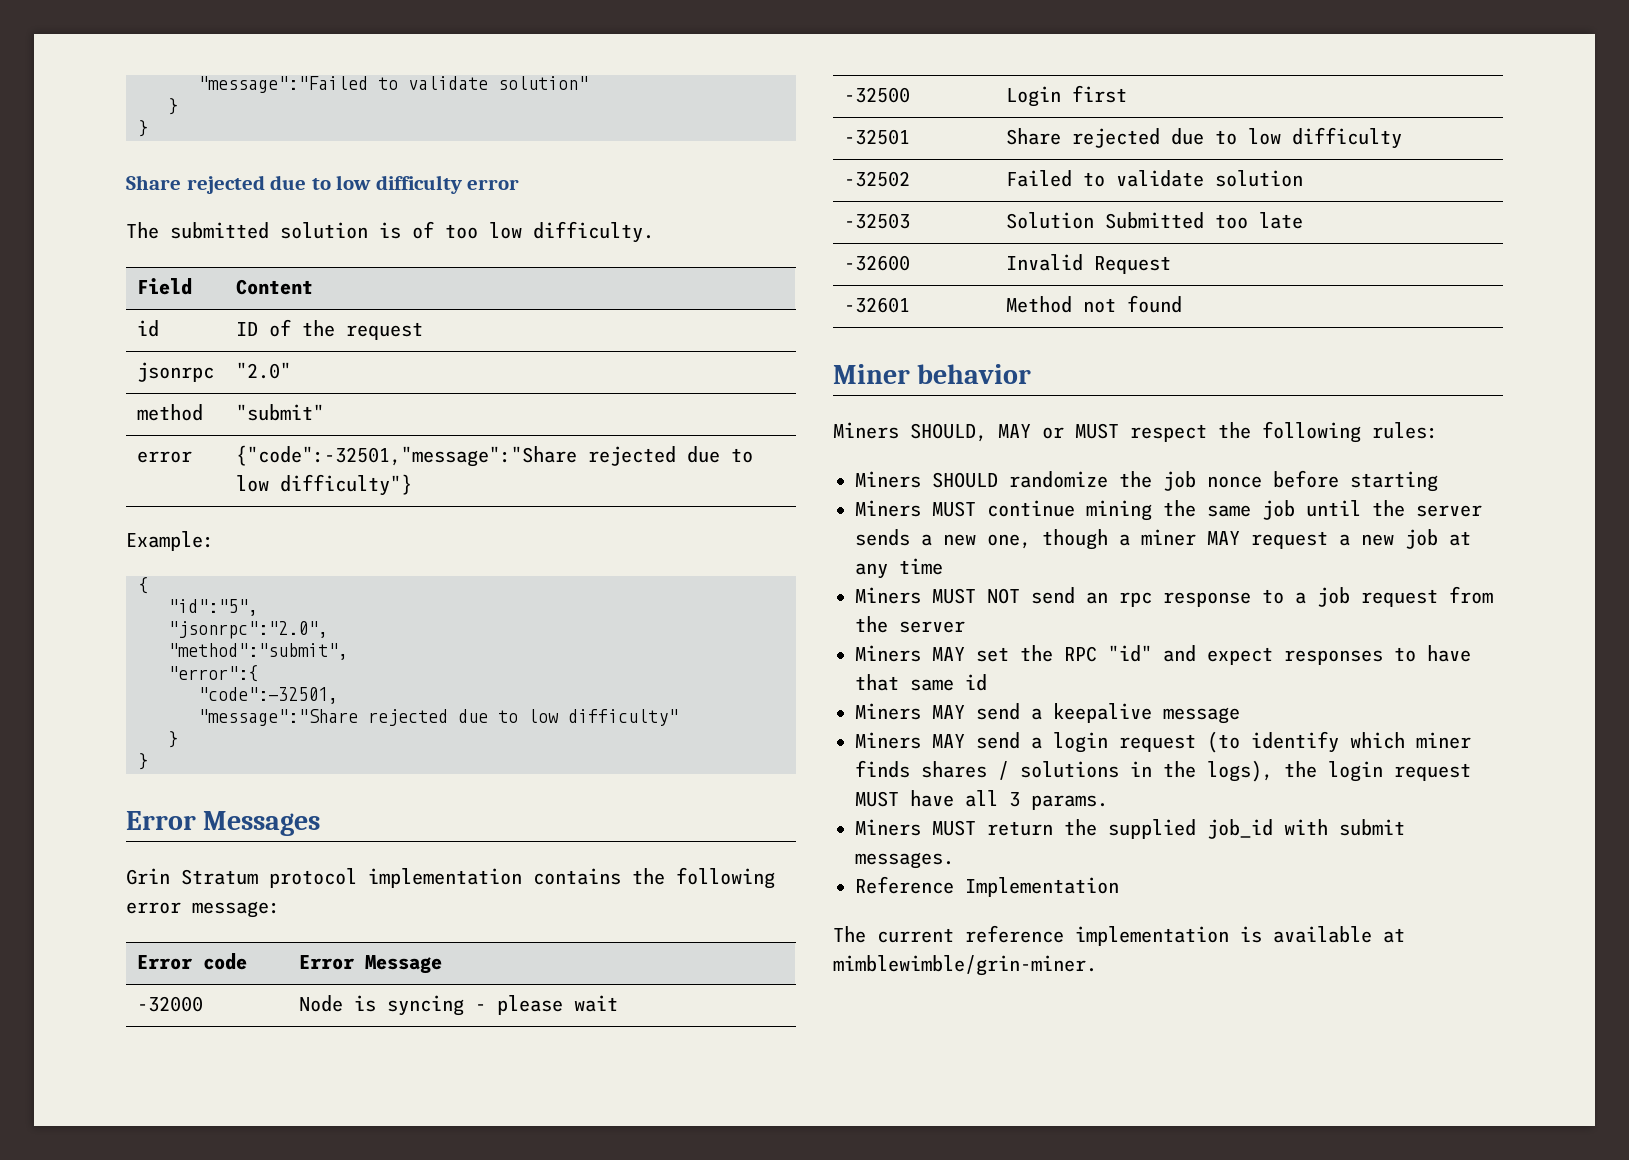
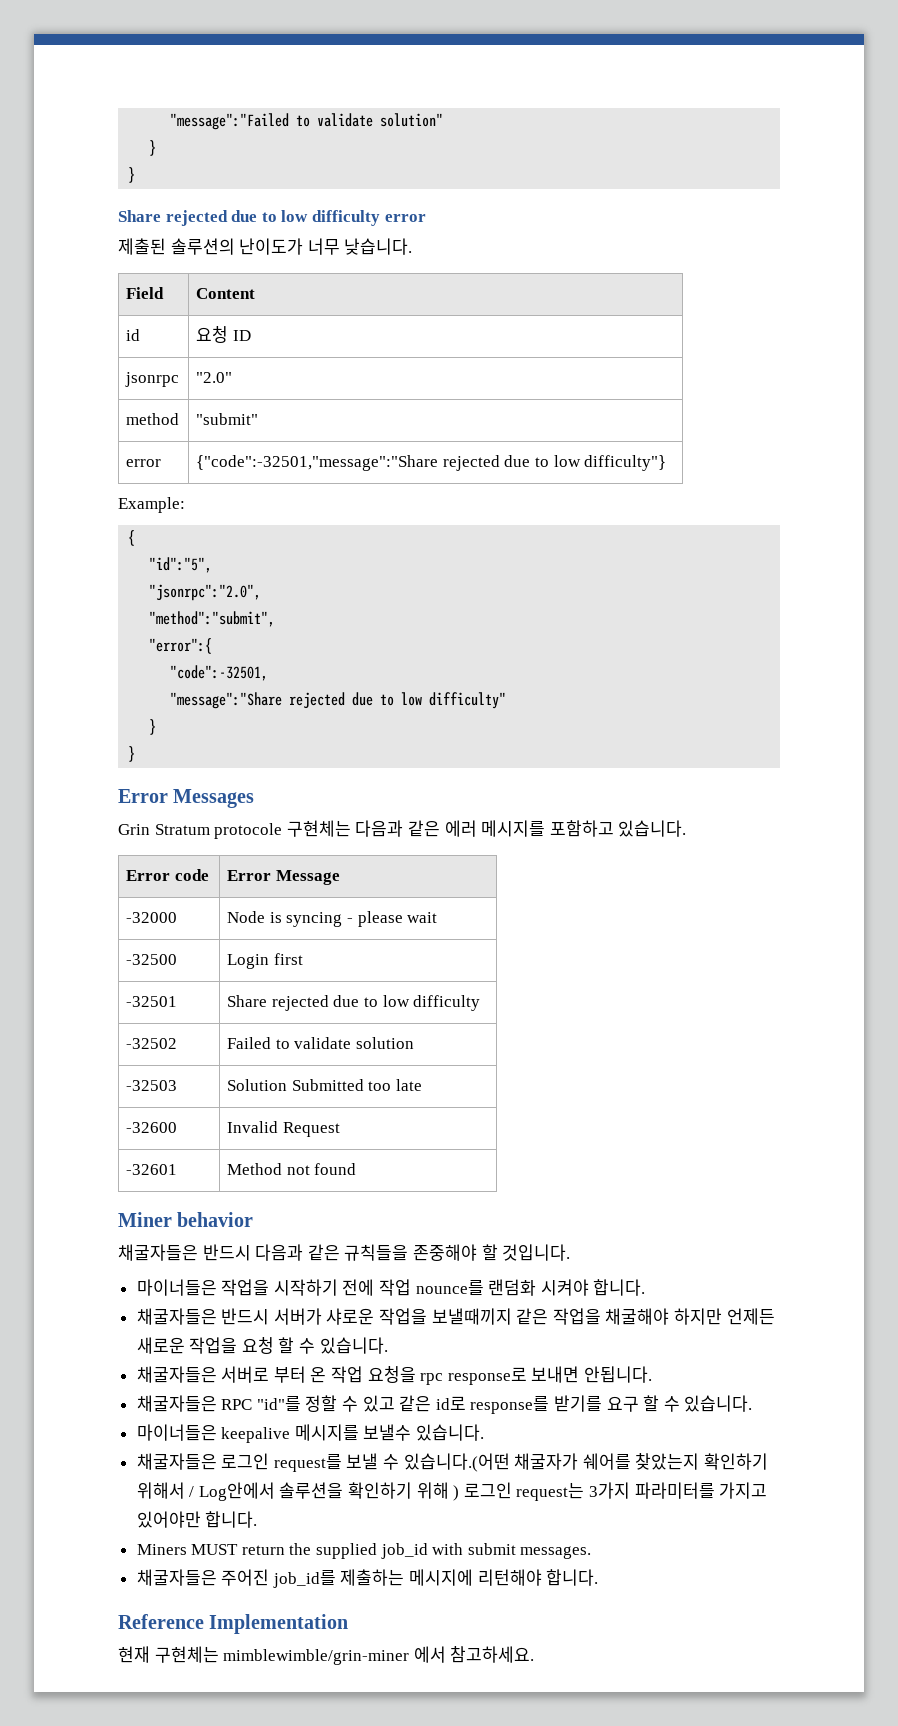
- The submitted solution is of too low difficulty.
+ 제출된 솔루션의 난이도가 너무 낮습니다.
- id | ID of the request
+ id | 요청 ID
- Grin Stratum protocol implementation contains the following error message:
+ Grin Stratum protocole 구현체는 다음과 같은 에러 메시지를 포함하고 있습니다.
- Miners SHOULD, MAY or MUST respect the following rules:
- Miners SHOULD randomize the job nonce before starting
- Miners MUST continue mining the same job until the server sends a new one, though a miner MAY request a new job at any time
- Miners MUST NOT send an rpc response to a job request from the server
- Miners MAY set the RPC "id" and expect responses to have that same id
- Miners MAY send a keepalive message
- Miners MAY send a login request (to identify which miner finds shares / solutions in the logs), the login request MUST have all 3 params.
+ 채굴자들은 반드시 다음과 같은 규칙들을 존중해야 할 것입니다.
+ 마이너들은 작업을 시작하기 전에 작업 nounce를 랜덤화 시켜야 합니다.
+ 채굴자들은 반드시 서버가 샤로운 작업을 보낼때끼지 같은 작업을 채굴해야 하지만 언제든 새로운 작업을 요청 할 수 있습니다.
+ 채굴자들은 서버로 부터 온 작업 요청을 rpc response로 보내면 안됩니다.
+ 채굴자들은 RPC "id"를 정할 수 있고 같은 id로 response를 받기를 요구 할 수 있습니다.
+ 마이너들은 keepalive 메시지를 보낼수 있습니다.
+ 채굴자들은 로그인 request를 보낼 수 있습니다.(어떤 채굴자가 쉐어를 찾았는지 확인하기 위해서 / Log안에서 솔루션을 확인하기 위해 ) 로그인 request는 3가지 파라미터를 가지고 있어야만 합니다.
+ 채굴자들은 주어진 job_id를 제출하는 메시지에 리턴해야 합니다.
  Reference Implementation
- The current reference implementation is available at mimblewimble/grin-miner.
+ 현재 구현체는 mimblewimble/grin-miner 에서 참고하세요.

